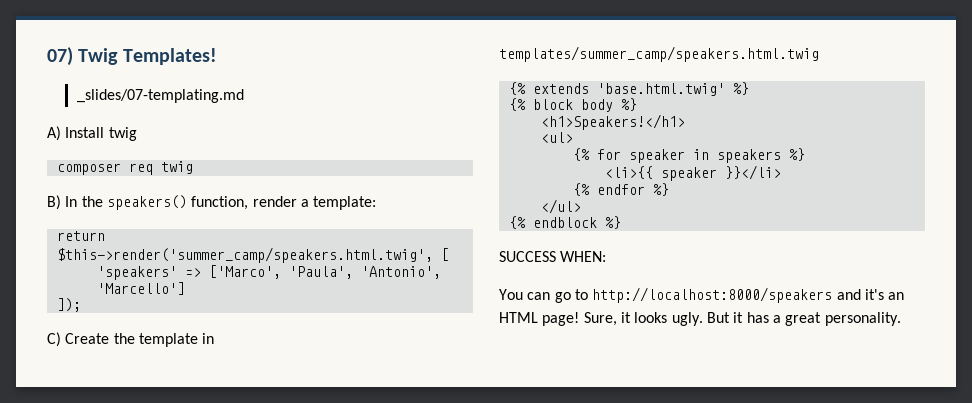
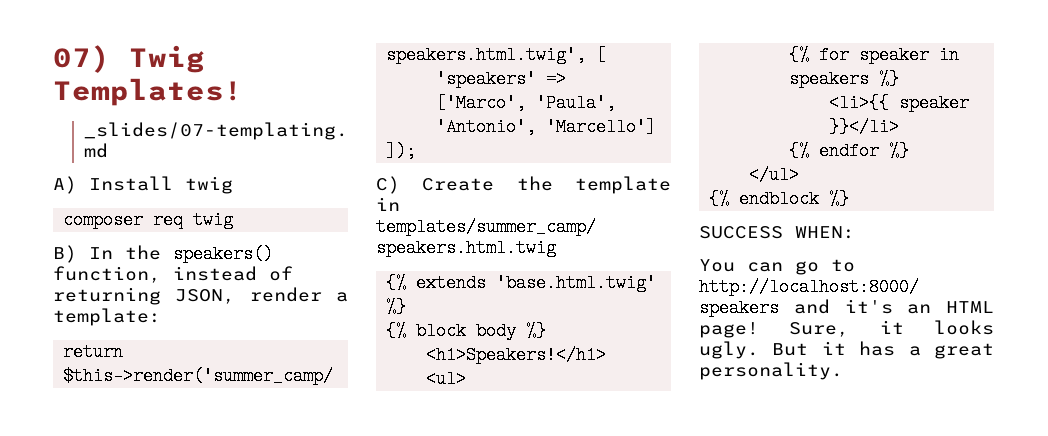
- B) In the speakers() function, render a template:
+ B) In the speakers() function, instead of returning JSON, render a template:

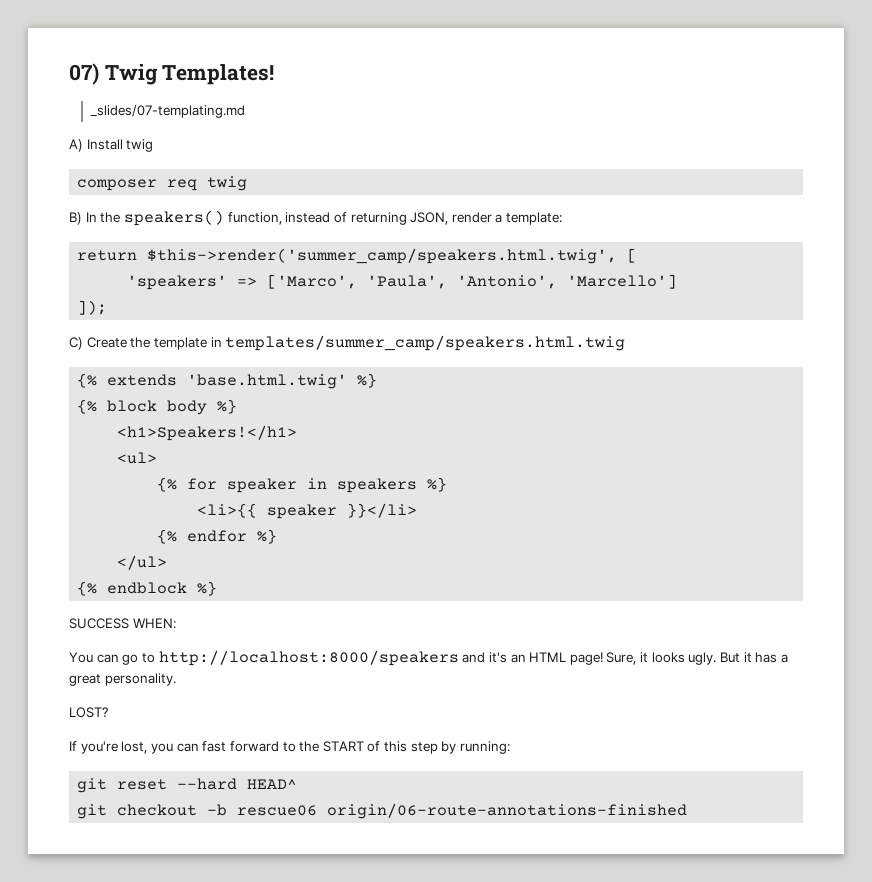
+ LOST?
+ If you're lost, you can fast forward to the START of this step by running:
+ git reset --hard HEAD^
+ git checkout -b rescue06 origin/06-route-annotations-finished

